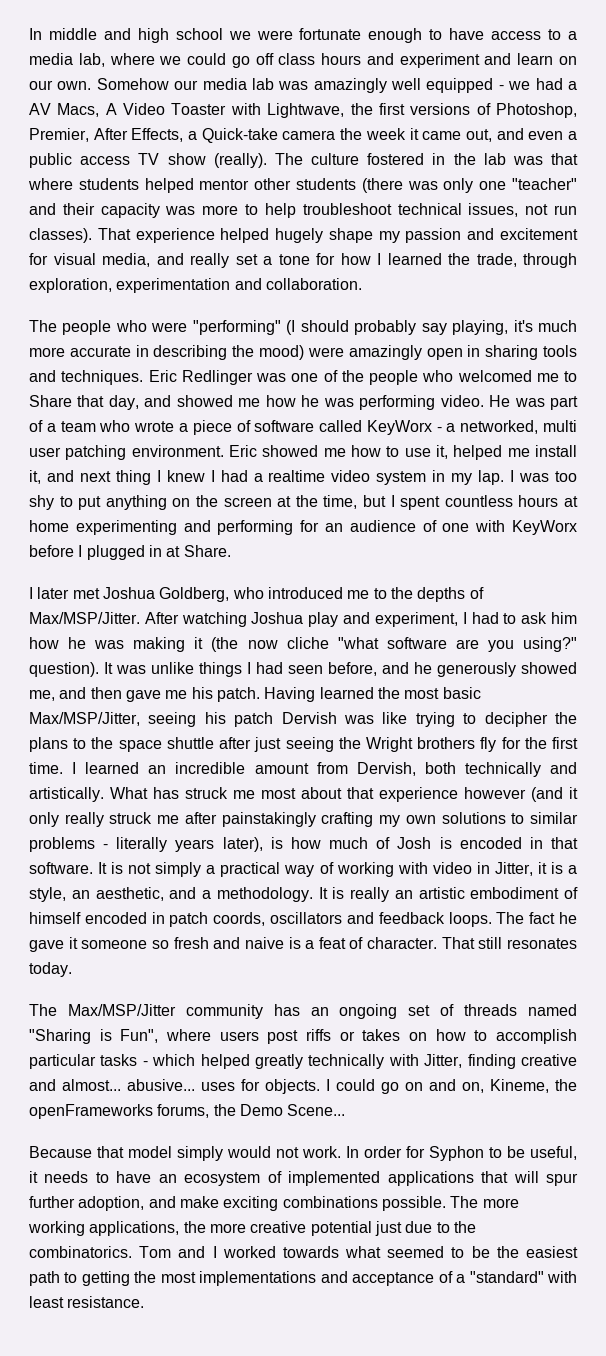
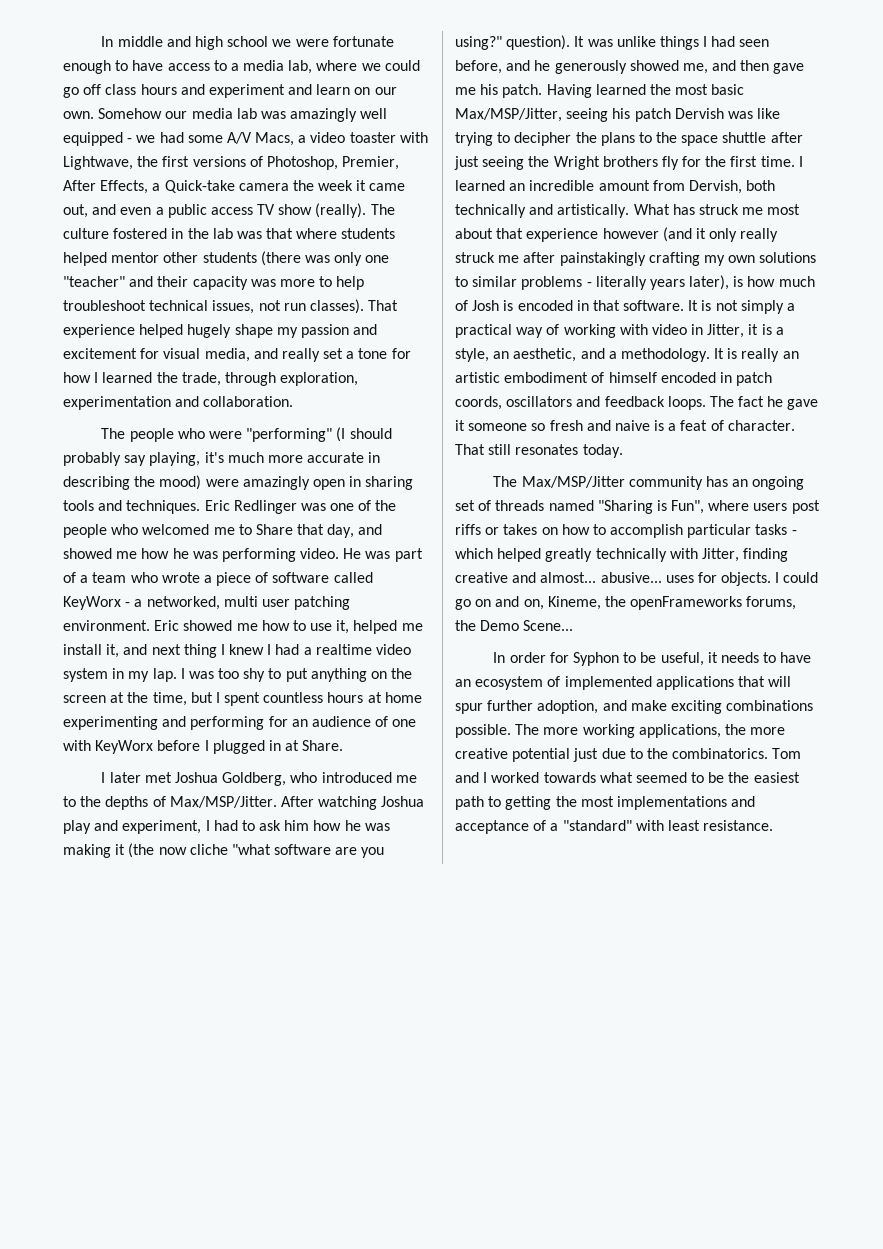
- Somehow our media lab was amazingly well equipped - we had a AV Macs, A Video Toaster with Lightwave, the first versions of Photoshop, Premier, After Effects, a Quick-take camera the week it came out, and even a public access TV show (really).
+ Somehow our media lab was amazingly well equipped - we had some A/V Macs, a video toaster with Lightwave, the first versions of Photoshop, Premier, After Effects, a Quick-take camera the week it came out, and even a public access TV show (really).
- Because that model simply would not work.

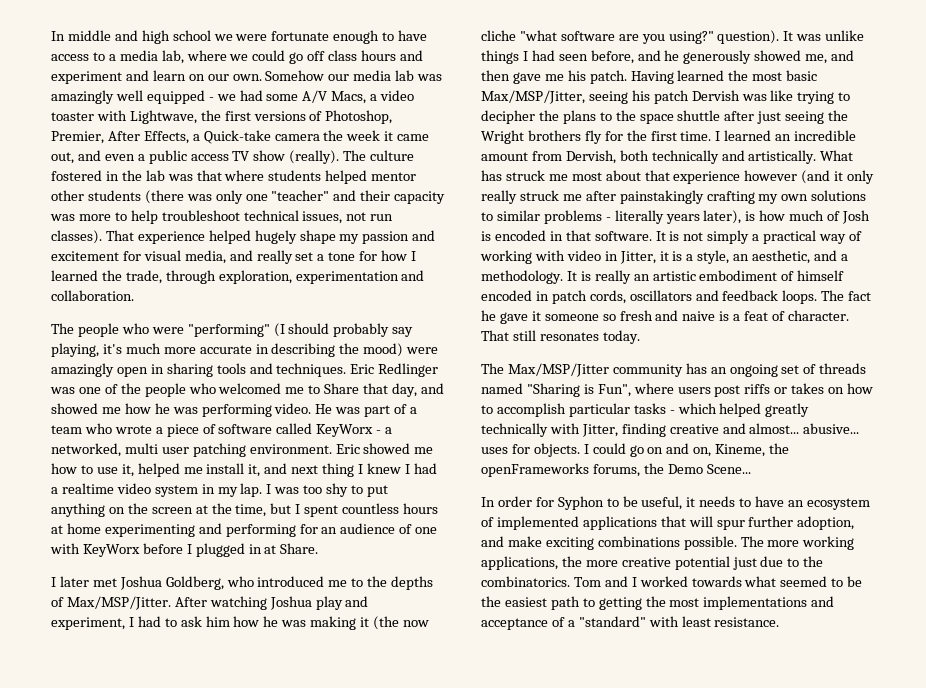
- It is really an artistic embodiment of himself encoded in patch coords, oscillators and feedback loops.
+ It is really an artistic embodiment of himself encoded in patch cords, oscillators and feedback loops.

